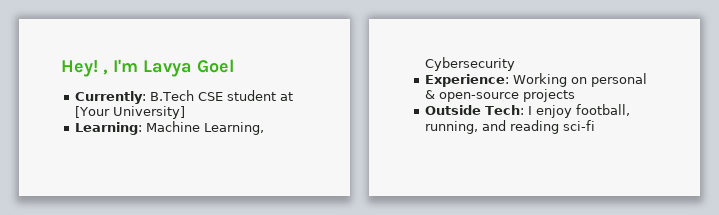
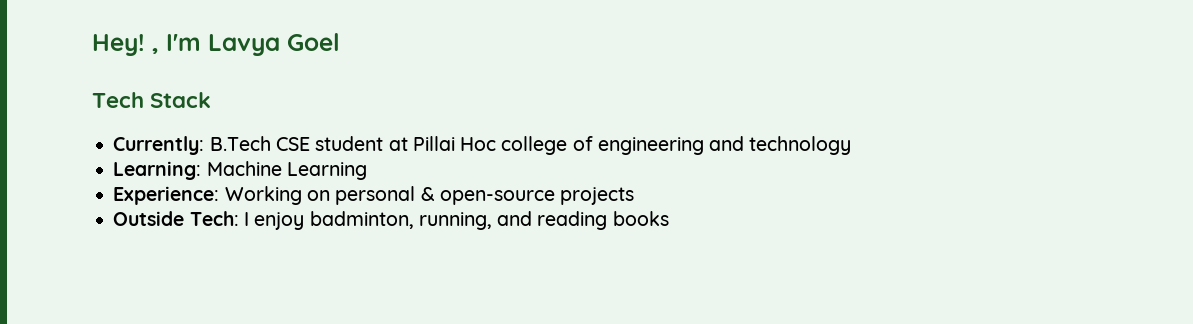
+ Tech Stack
- Currently: B.Tech CSE student at [Your University]
+ Currently: B.Tech CSE student at Pillai Hoc college of engineering and technology
- Learning: Machine Learning, Cybersecurity
+ Learning: Machine Learning
- Outside Tech: I enjoy football, running, and reading sci-fi
+ Outside Tech: I enjoy badminton, running, and reading books

